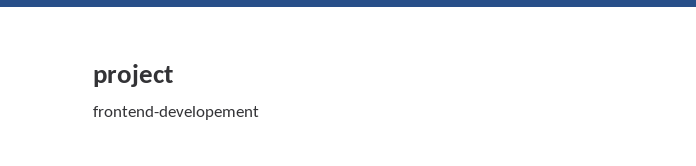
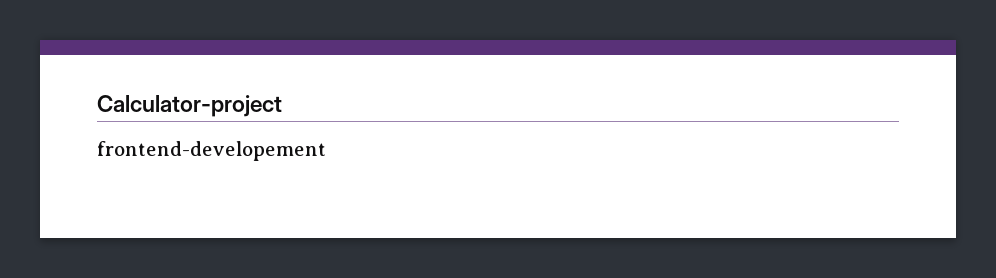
- project
+ Calculator-project

